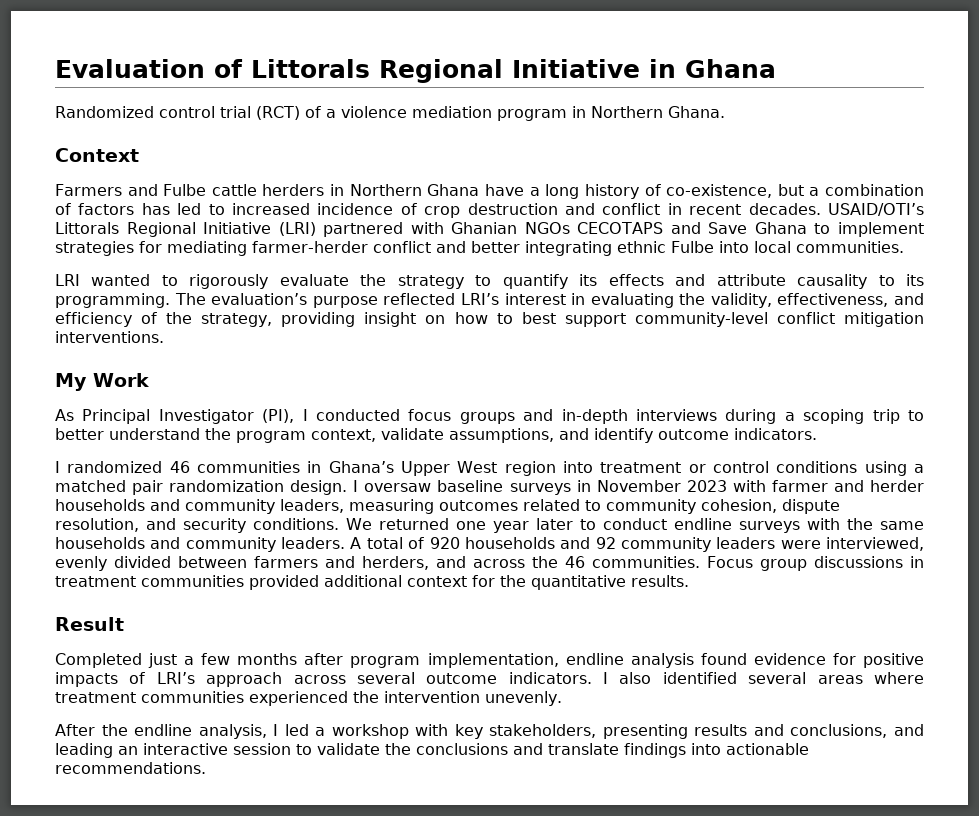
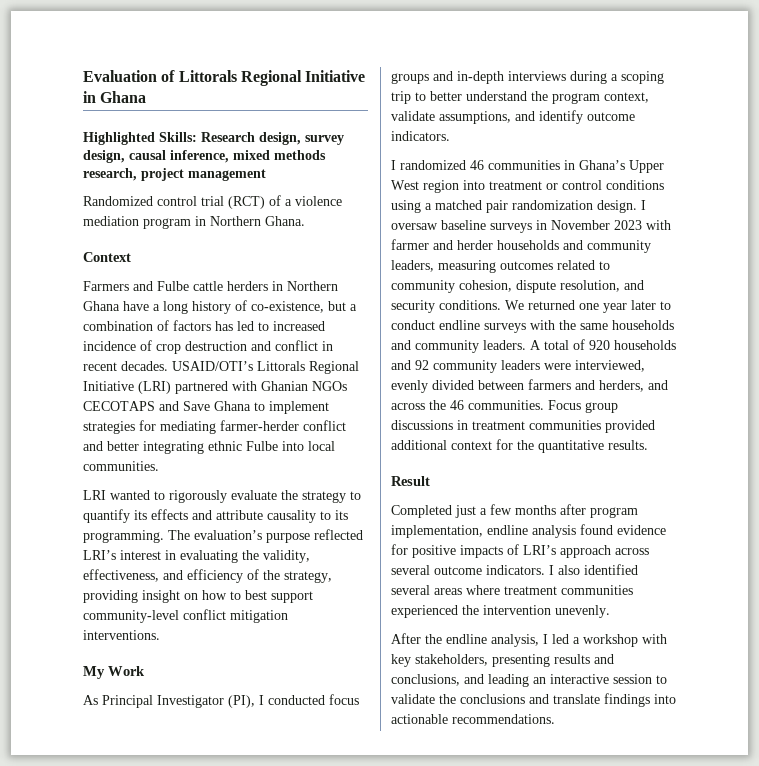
+ Highlighted Skills: Research design, survey design, causal inference, mixed methods research, project management

